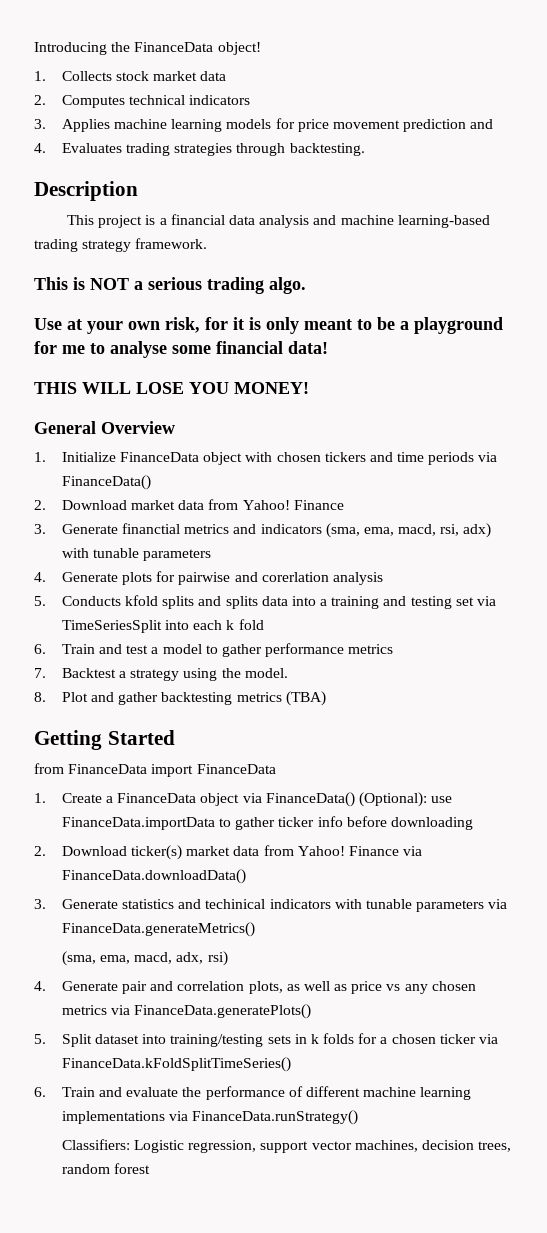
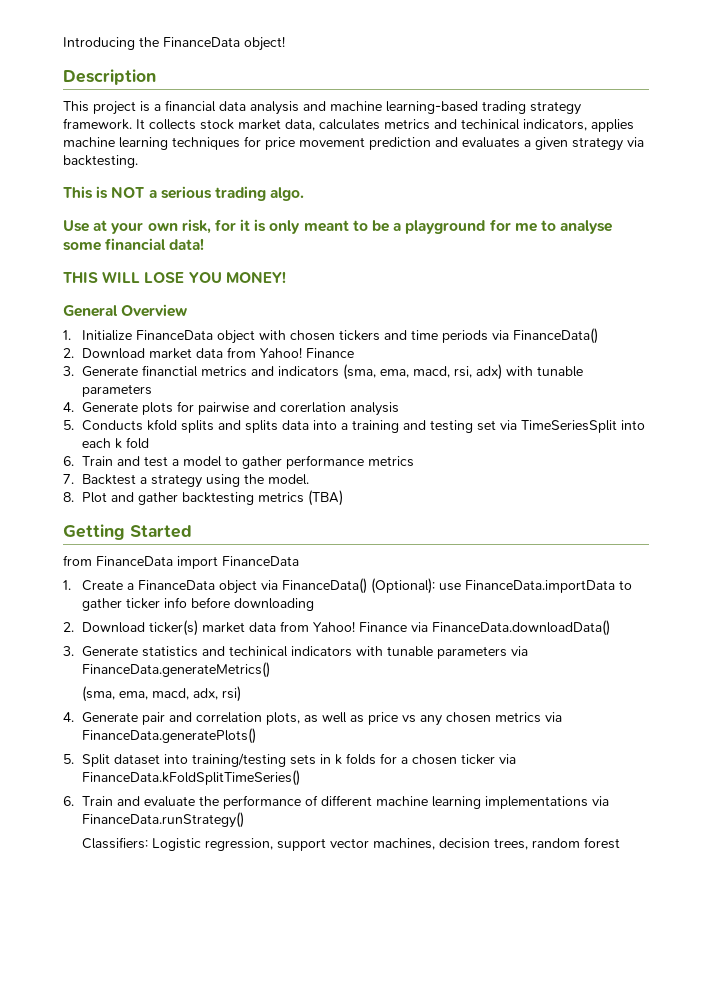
- 1. Collects stock market data
- 2. Computes technical indicators
- 3. Applies machine learning models for price movement prediction and
- 4. Evaluates trading strategies through backtesting.
+ It collects stock market data, calculates metrics and techinical indicators, applies machine learning techniques for price movement prediction and evaluates a given strategy via backtesting.

